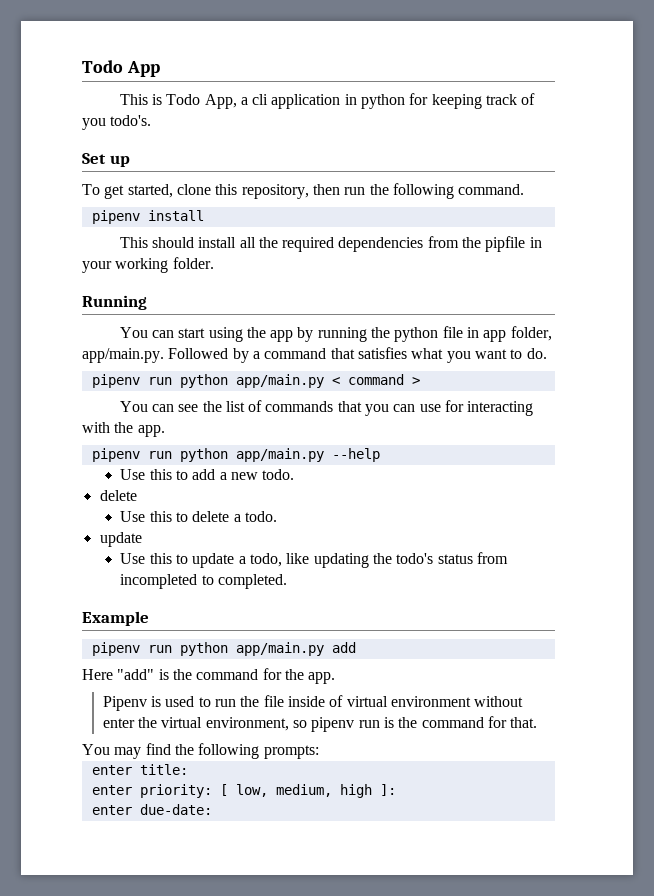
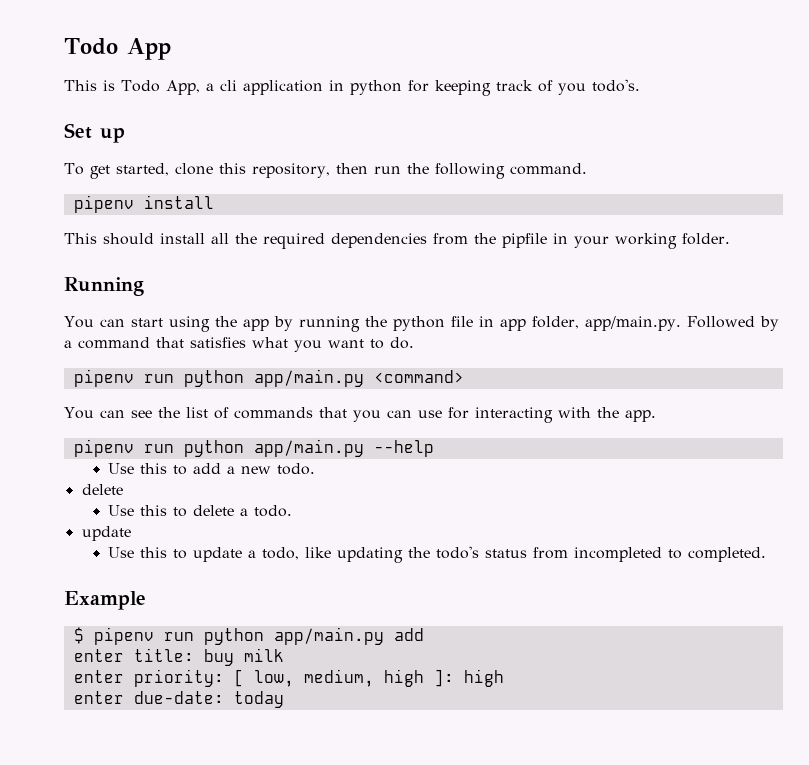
- pipenv run python app/main.py < command >
+ pipenv run python app/main.py <command>
- pipenv run python app/main.py add
+ $ pipenv run python app/main.py add
- Here "add" is the command for the app.
- Pipenv is used to run the file inside of virtual environment without enter the virtual environment, so pipenv run is the command for that.
- You may find the following prompts:
- enter title:
+ enter title: buy milk
- enter priority: [ low, medium, high ]:
+ enter priority: [ low, medium, high ]: high
- enter due-date:
+ enter due-date: today

